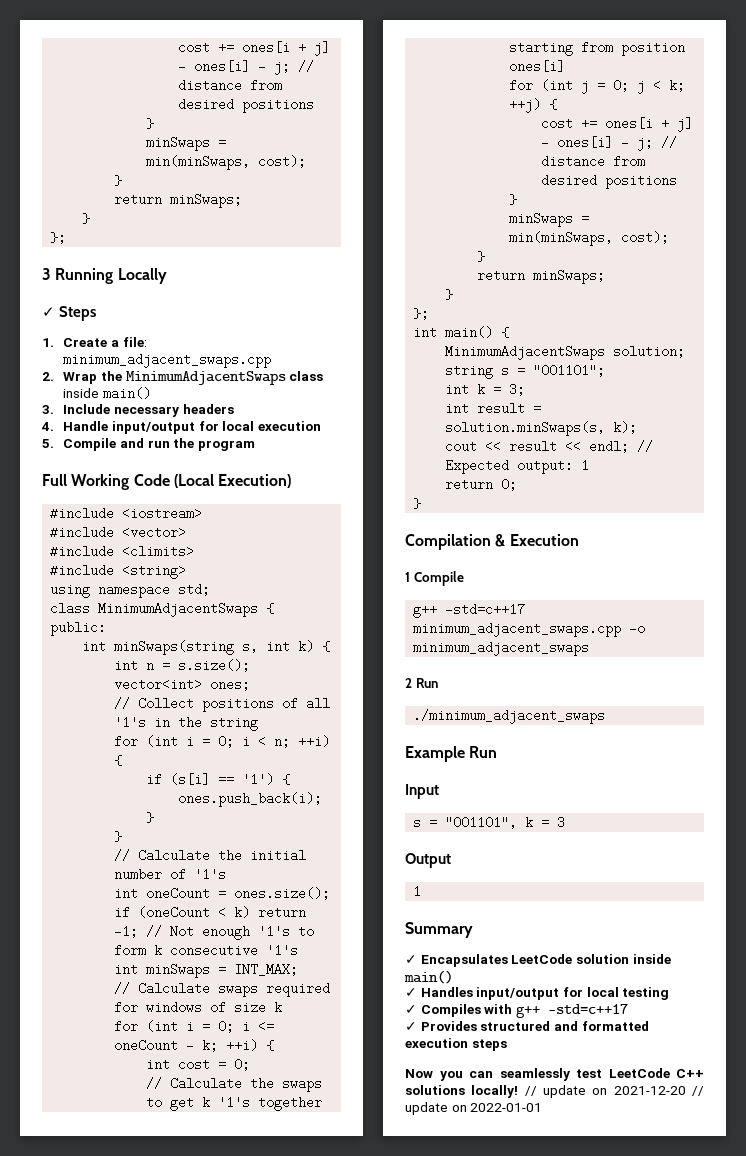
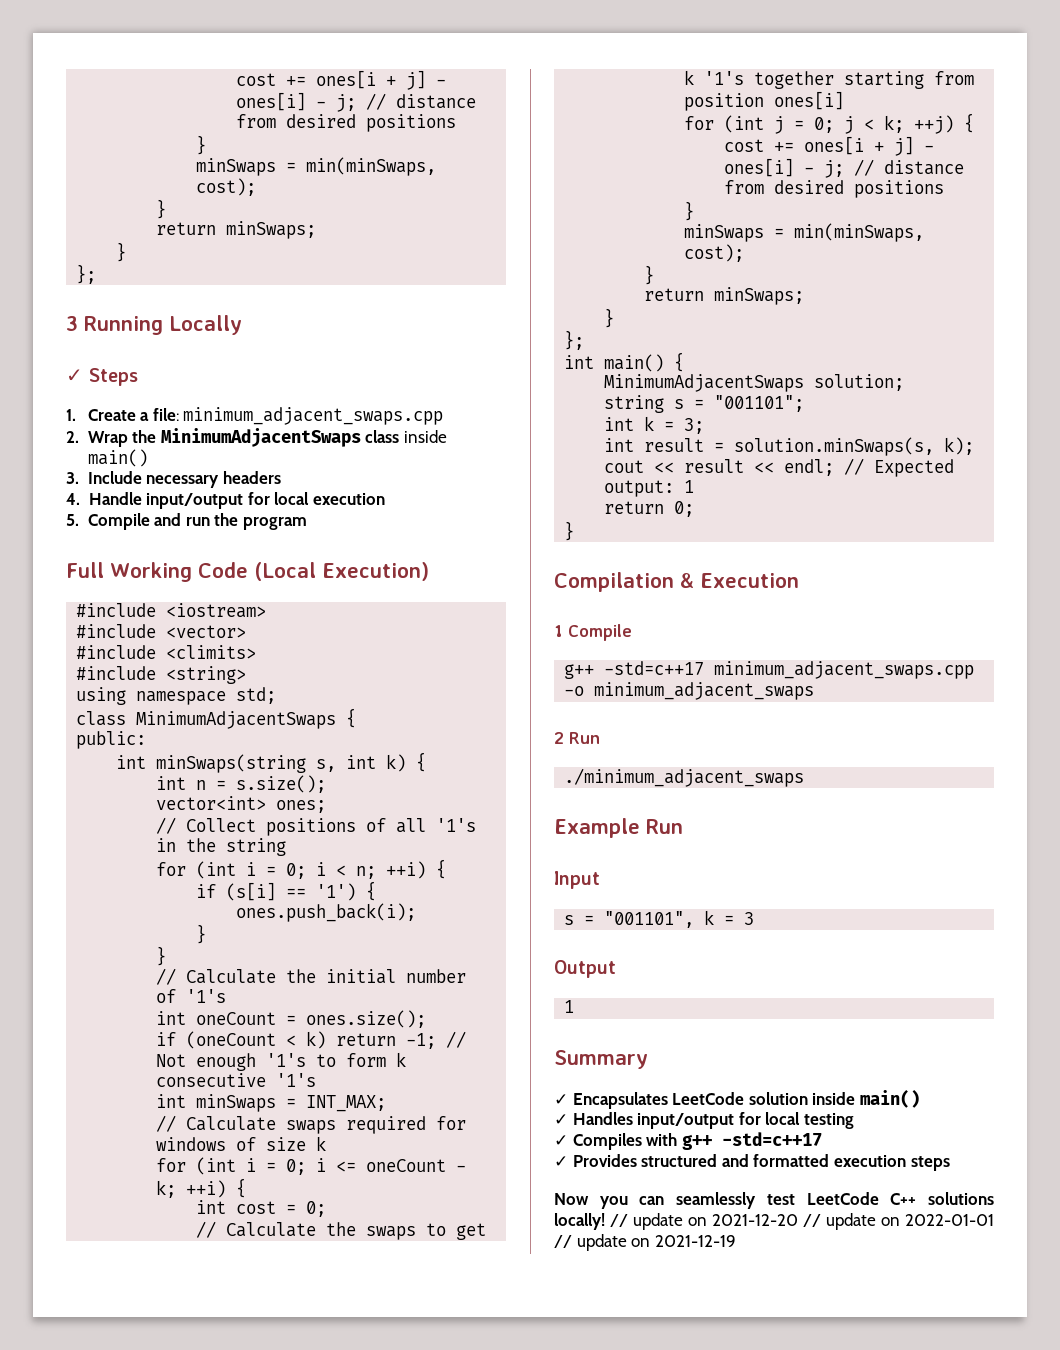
- // update on 2021-12-20 // update on 2022-01-01
+ // update on 2021-12-20 // update on 2022-01-01 // update on 2021-12-19

